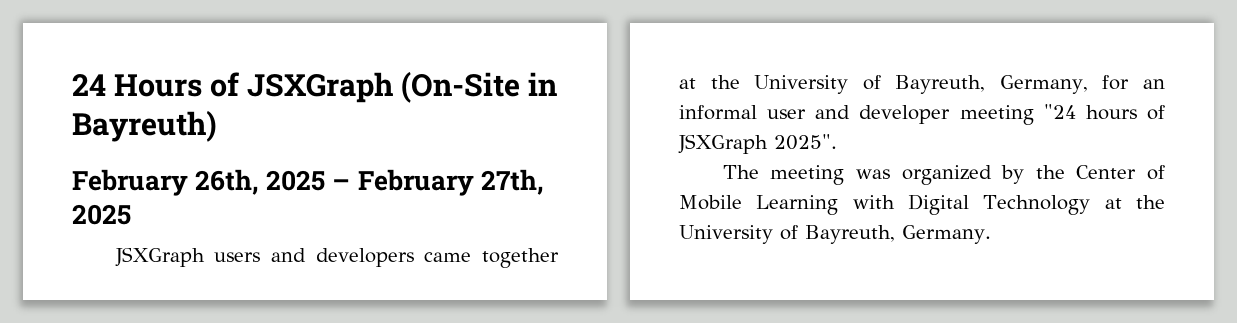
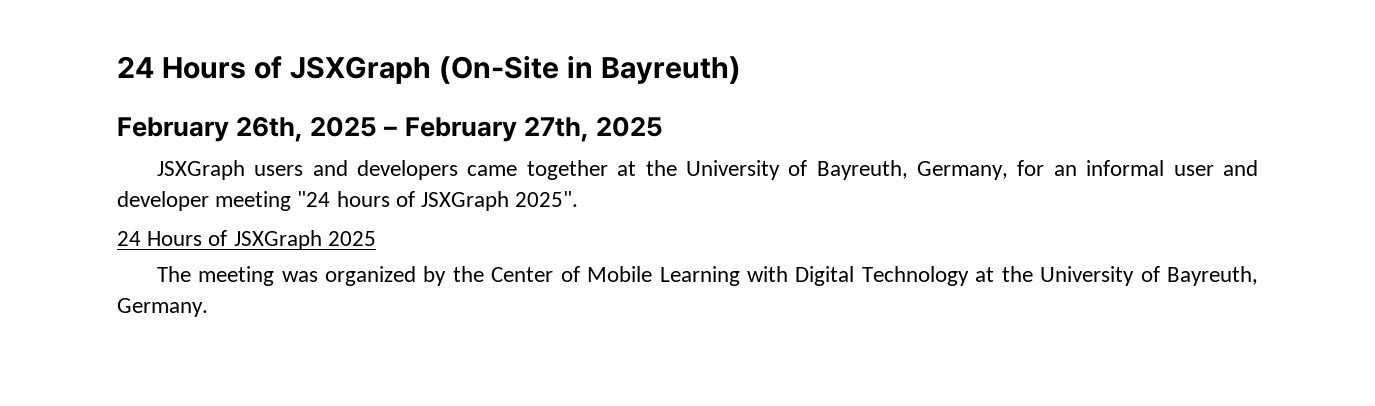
+ 24 Hours of JSXGraph 2025

